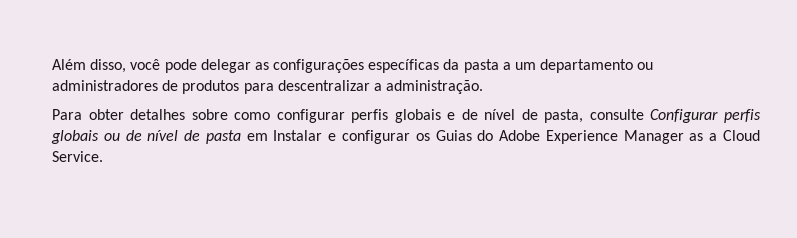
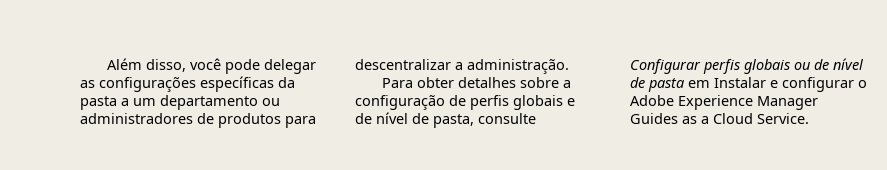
- Para obter detalhes sobre como configurar perfis globais e de nível de pasta, consulte Configurar perfis globais ou de nível de pasta em Instalar e configurar os Guias do Adobe Experience Manager as a Cloud Service.
+ Para obter detalhes sobre a configuração de perfis globais e de nível de pasta, consulte Configurar perfis globais ou de nível de pasta em Instalar e configurar o Adobe Experience Manager Guides as a Cloud Service.

